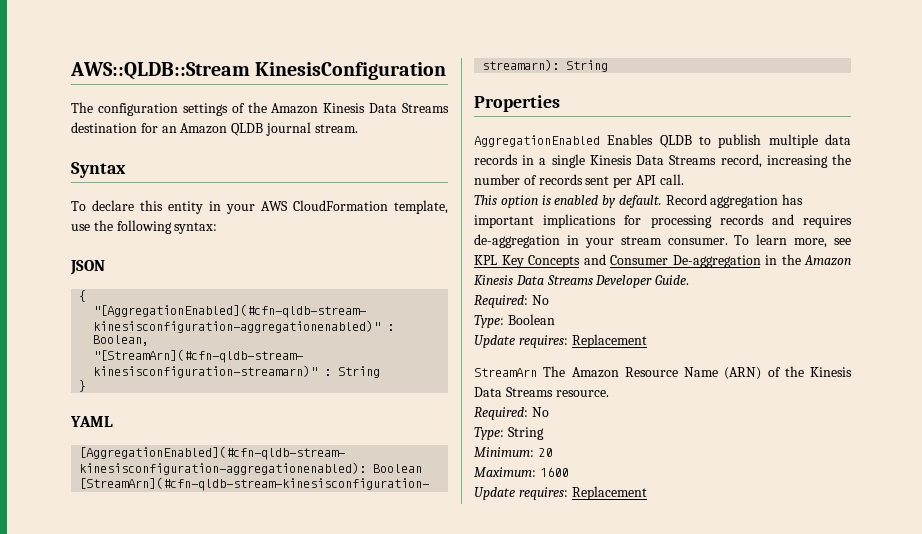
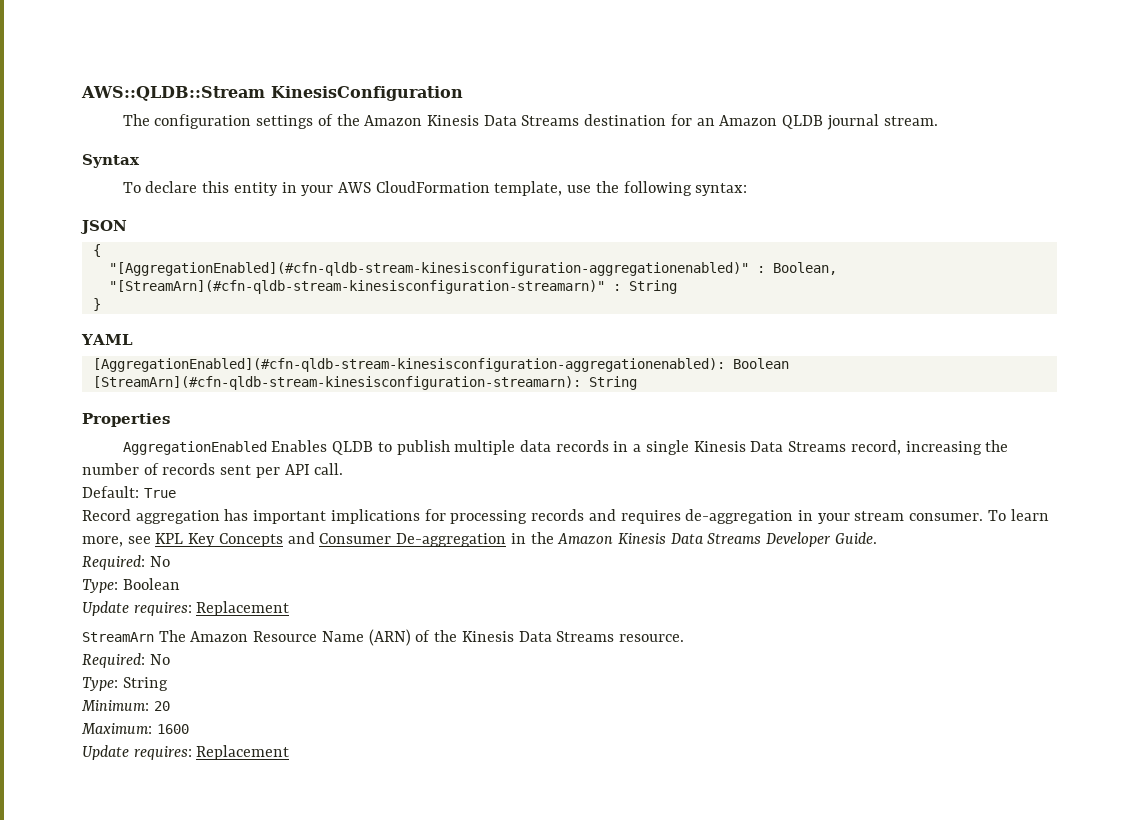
- This option is enabled by default. Record aggregation has important implications for processing records and requires de-aggregation in your stream consumer.
+ Default: True
+ Record aggregation has important implications for processing records and requires de-aggregation in your stream consumer.

